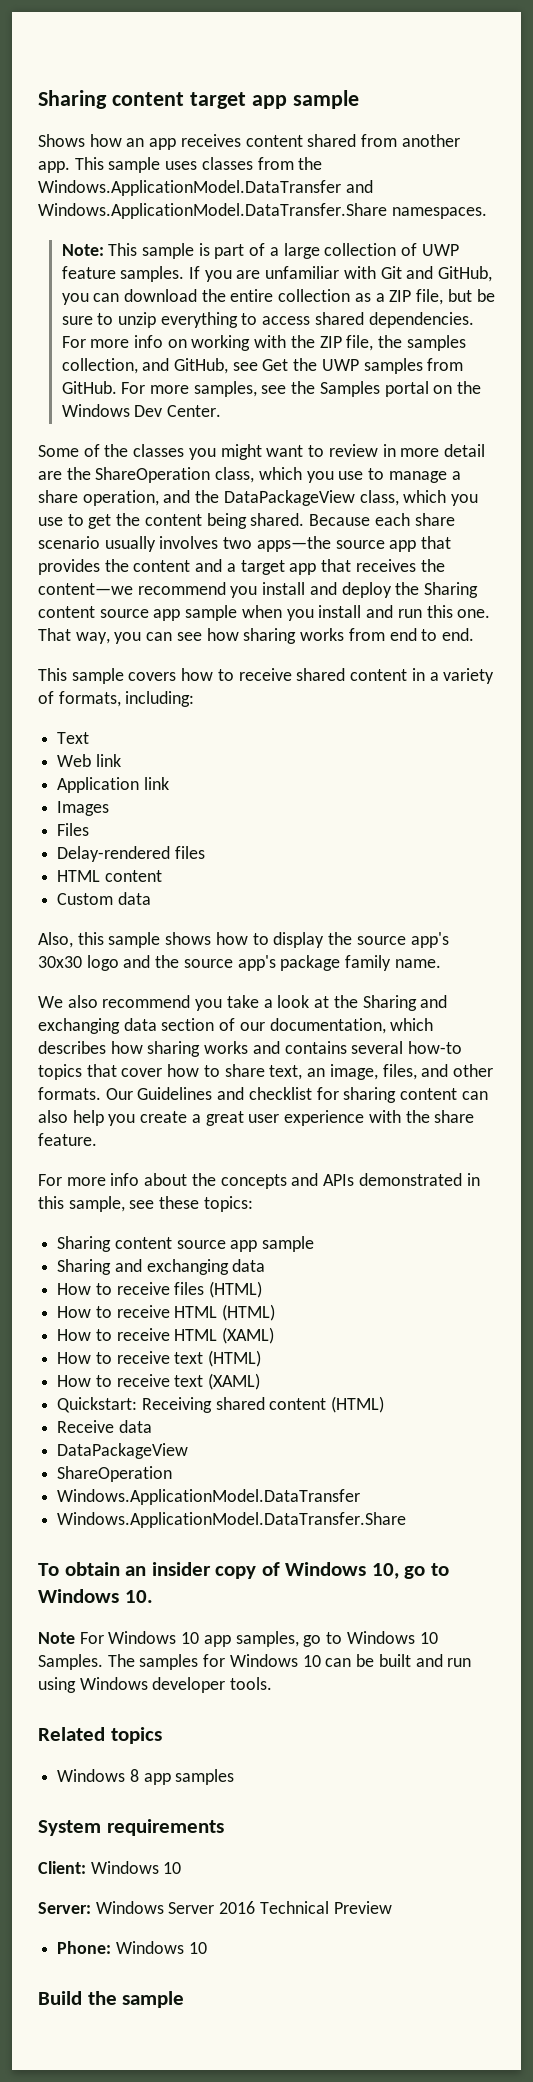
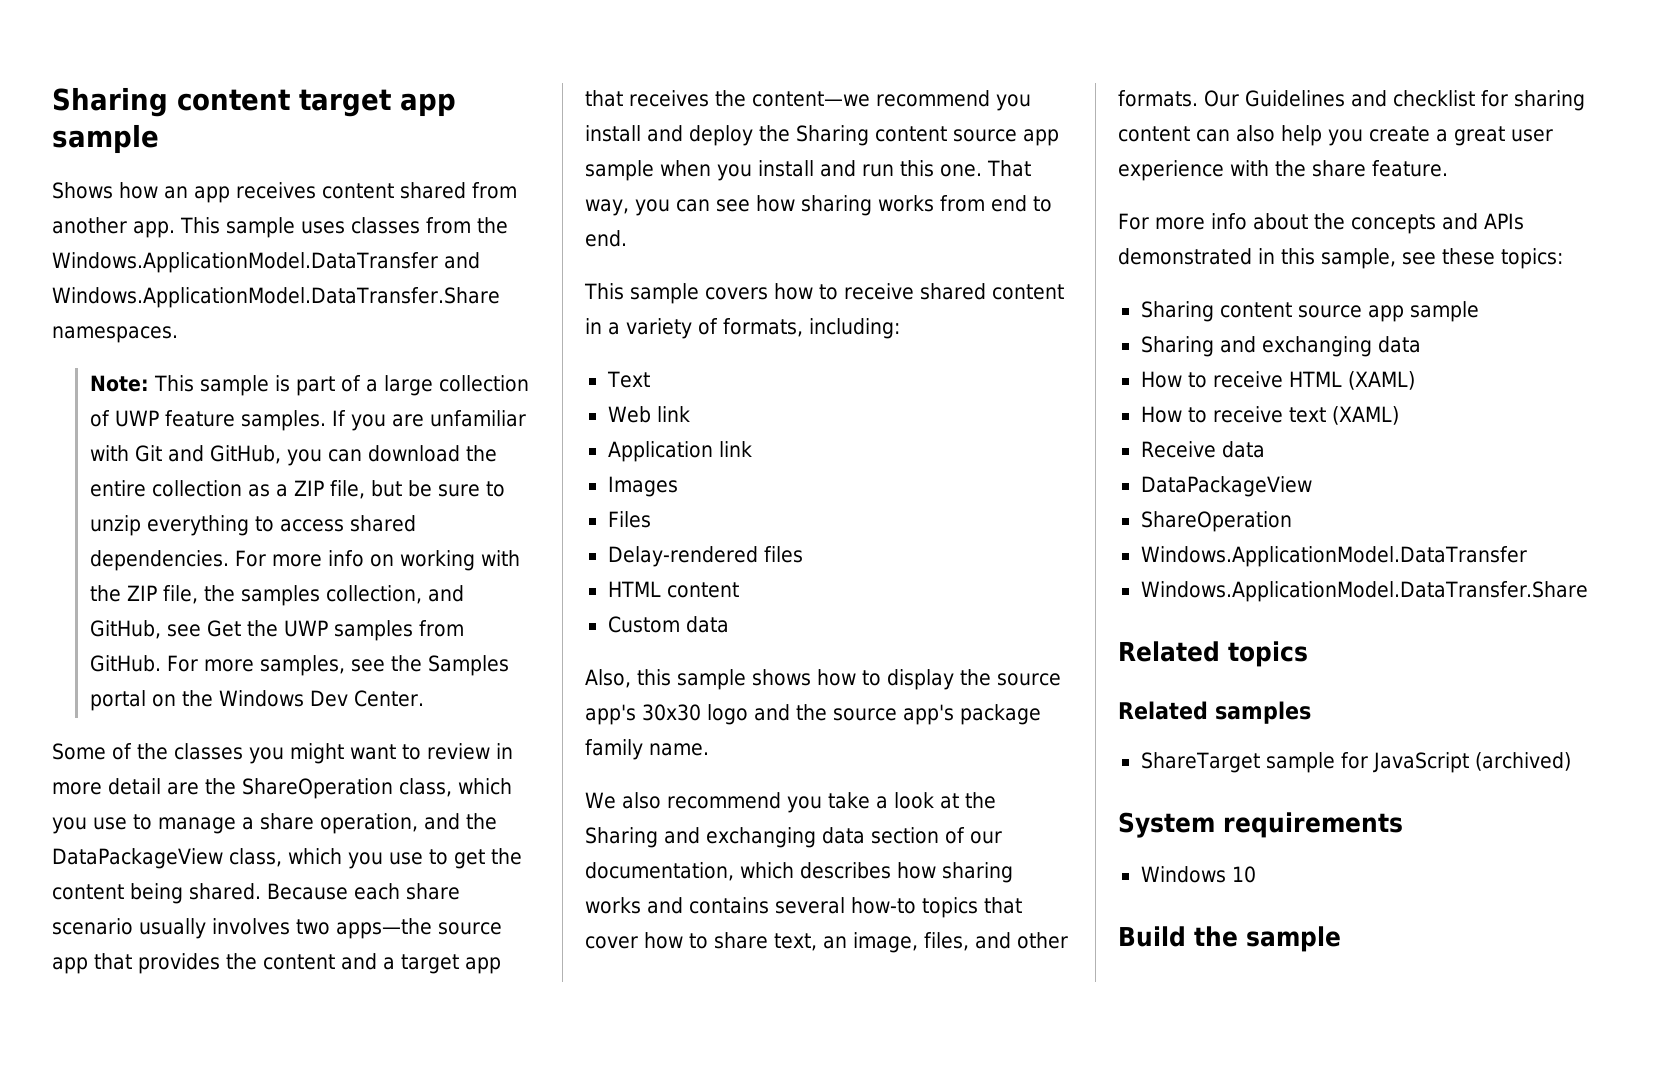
- How to receive files (HTML)
- How to receive HTML (HTML)
- How to receive text (HTML)
- Quickstart: Receiving shared content (HTML)
- To obtain an insider copy of Windows 10, go to Windows 10.
- Note For Windows 10 app samples, go to Windows 10 Samples. The samples for Windows 10 can be built and run using Windows developer tools.
  Related topics
- Windows 8 app samples
+ Related samples
+ ShareTarget sample for JavaScript (archived)
  System requirements
- Client: Windows 10
- Server: Windows Server 2016 Technical Preview
- Phone: Windows 10
+ Windows 10

